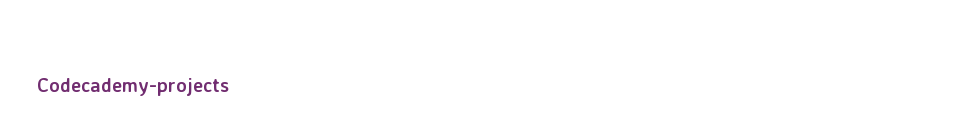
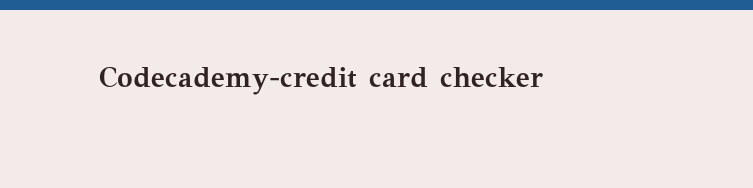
- Codecademy-projects
+ Codecademy-credit card checker

